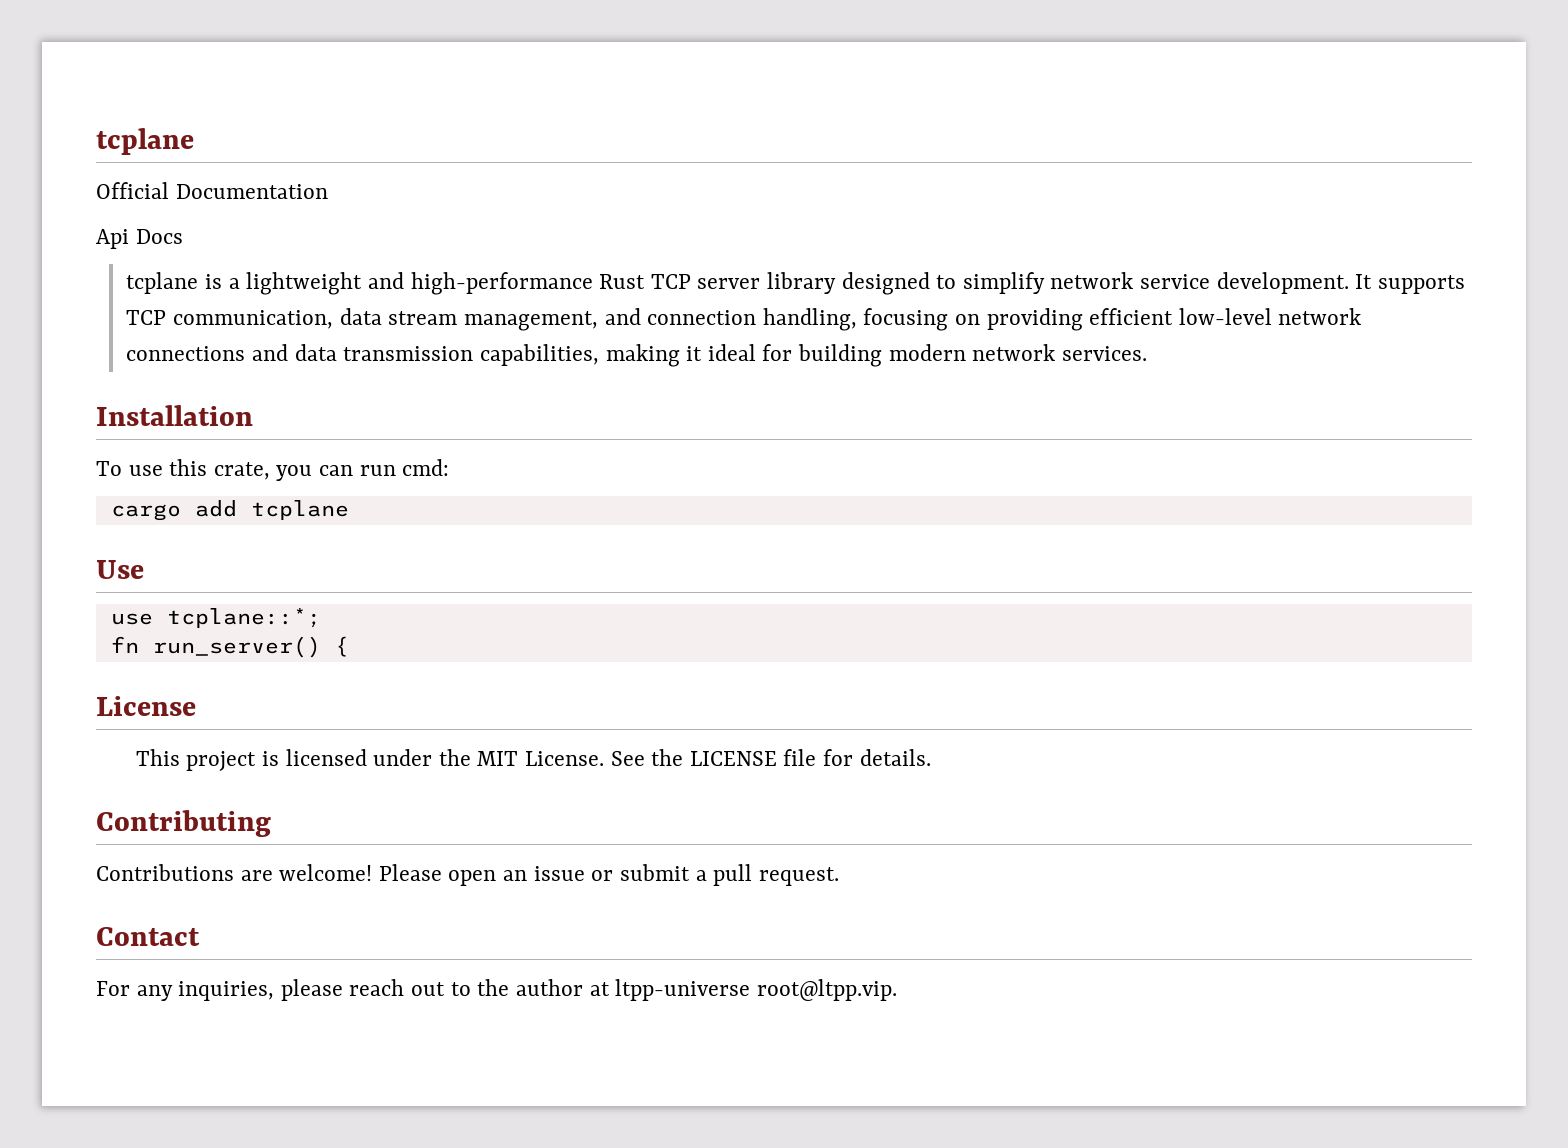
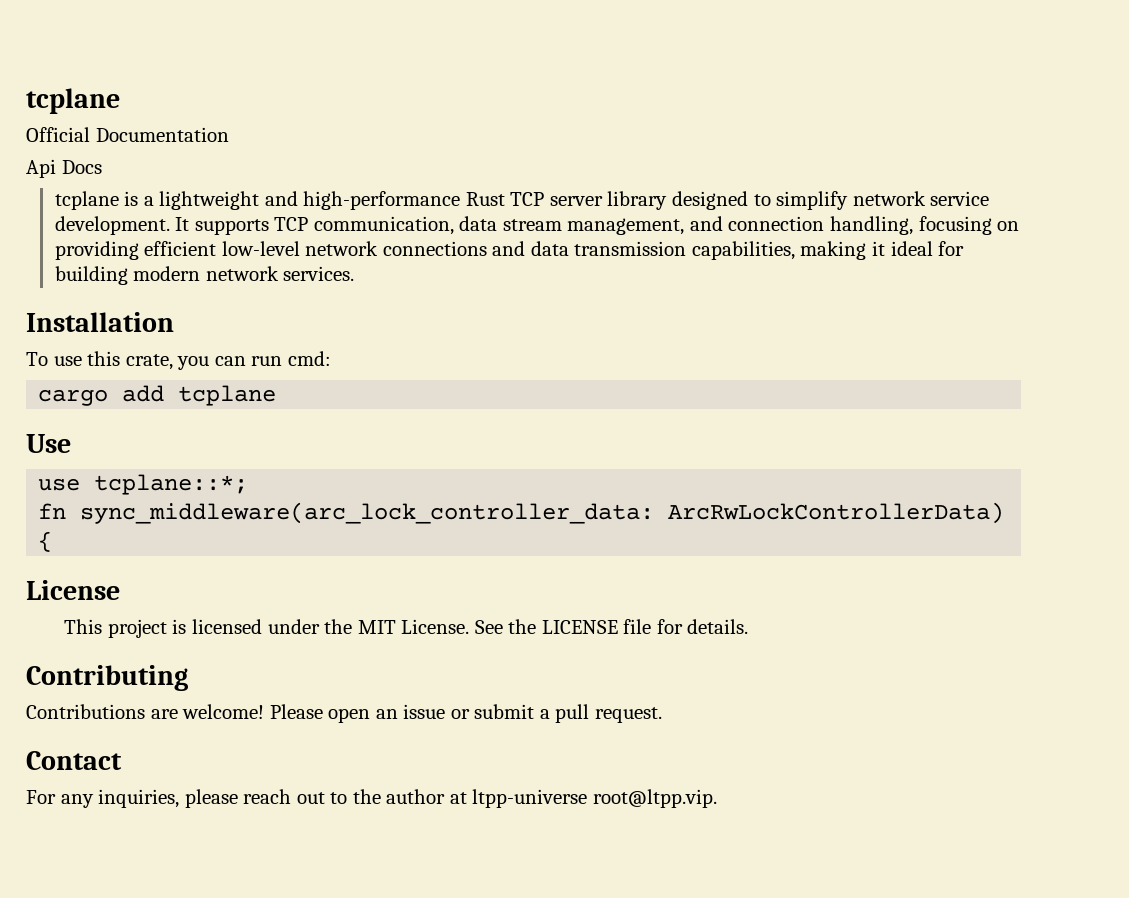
- fn run_server() {
+ fn sync_middleware(arc_lock_controller_data: ArcRwLockControllerData) {

